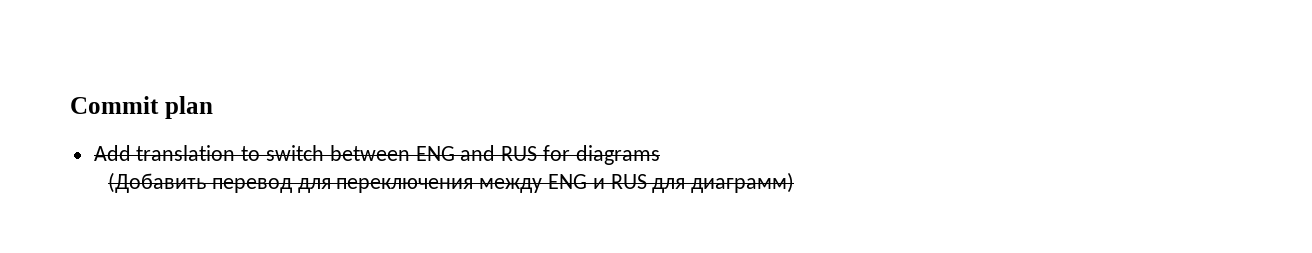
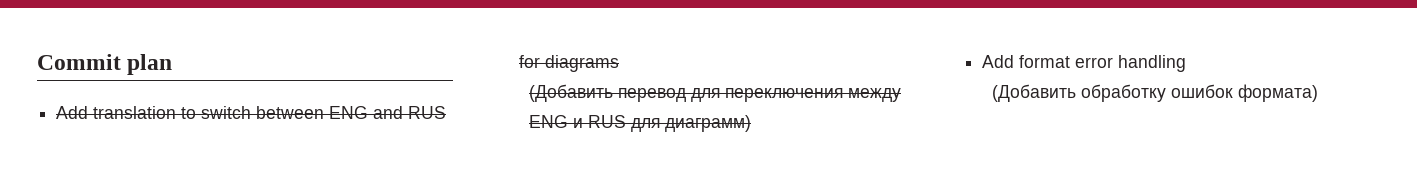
+ Add format error handling
+ (Добавить обработку ошибок формата)

